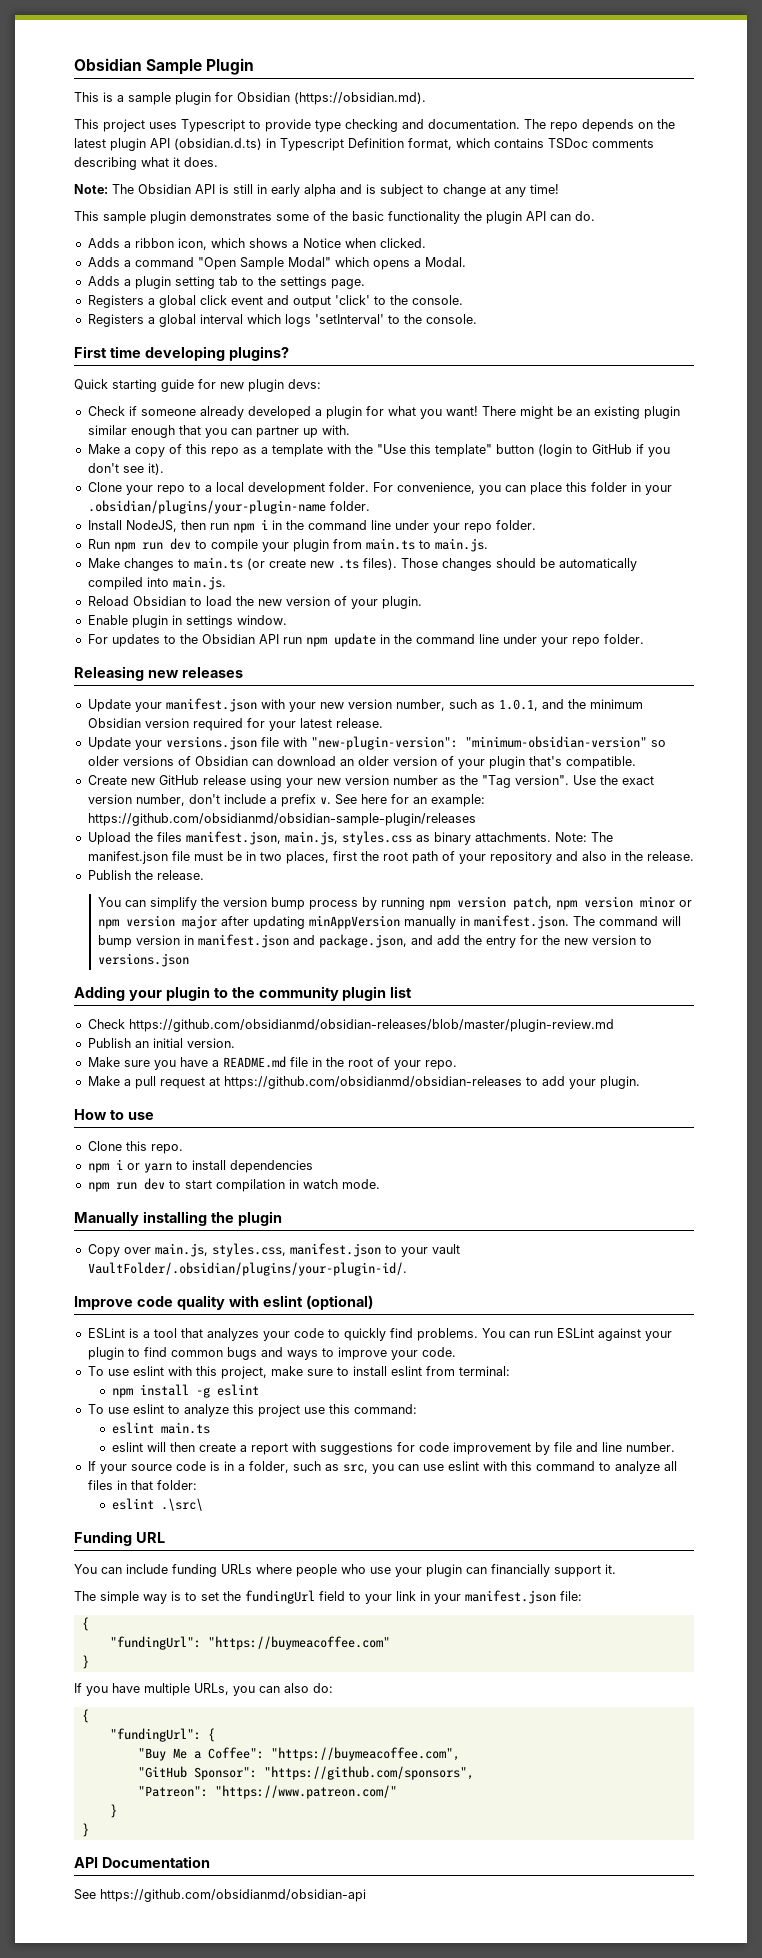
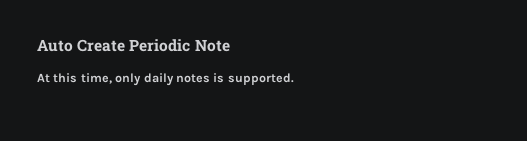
- Obsidian Sample Plugin
- This is a sample plugin for Obsidian (https://obsidian.md).
- This project uses Typescript to provide type checking and documentation. The repo depends on the latest plugin API (obsidian.d.ts) in Typescript Definition format, which contains TSDoc comments describing what it does.
- Note: The Obsidian API is still in early alpha and is subject to change at any time!
- This sample plugin demonstrates some of the basic functionality the plugin API can do.
- Adds a ribbon icon, which shows a Notice when clicked.
- Adds a command "Open Sample Modal" which opens a Modal.
- Adds a plugin setting tab to the settings page.
- Registers a global click event and output 'click' to the console.
- Registers a global interval which logs 'setInterval' to the console.
- First time developing plugins?
- Quick starting guide for new plugin devs:
- Check if someone already developed a plugin for what you want! There might be an existing plugin similar enough that you can partner up with.
- Make a copy of this repo as a template with the "Use this template" button (login to GitHub if you don't see it).
- Clone your repo to a local development folder. For convenience, you can place this folder in your .obsidian/plugins/your-plugin-name folder.
- Install NodeJS, then run npm i in the command line under your repo folder.
- Run npm run dev to compile your plugin from main.ts to main.js.
- Make changes to main.ts (or create new .ts files). Those changes should be automatically compiled into main.js.
- Reload Obsidian to load the new version of your plugin.
- Enable plugin in settings window.
- For updates to the Obsidian API run npm update in the command line under your repo folder.
- Releasing new releases
- Update your manifest.json with your new version number, such as 1.0.1, and the minimum Obsidian version required for your latest release.
- Update your versions.json file with "new-plugin-version": "minimum-obsidian-version" so older versions of Obsidian can download an older version of your plugin that's compatible.
- Create new GitHub release using your new version number as the "Tag version". Use the exact version number, don't include a prefix v. See here for an example: https://github.com/obsidianmd/obsidian-sample-plugin/releases
- Upload the files manifest.json, main.js, styles.css as binary attachments. Note: The manifest.json file must be in two places, first the root path of your repository and also in the release.
- Publish the release.
- You can simplify the version bump process by running npm version patch, npm version minor or npm version major after updating minAppVersion manually in manifest.json. The command will bump version in manifest.json and package.json, and add the entry for the new version to versions.json
- Adding your plugin to the community plugin list
- Check https://github.com/obsidianmd/obsidian-releases/blob/master/plugin-review.md
- Publish an initial version.
- Make sure you have a README.md file in the root of your repo.
- Make a pull request at https://github.com/obsidianmd/obsidian-releases to add your plugin.
- How to use
- Clone this repo.
- npm i or yarn to install dependencies
- npm run dev to start compilation in watch mode.
- Manually installing the plugin
- Copy over main.js, styles.css, manifest.json to your vault VaultFolder/.obsidian/plugins/your-plugin-id/.
- Improve code quality with eslint (optional)
- ESLint is a tool that analyzes your code to quickly find problems. You can run ESLint against your plugin to find common bugs and ways to improve your code.
- To use eslint with this project, make sure to install eslint from terminal:
- npm install -g eslint
- To use eslint to analyze this project use this command:
- eslint main.ts
- eslint will then create a report with suggestions for code improvement by file and line number.
- If your source code is in a folder, such as src, you can use eslint with this command to analyze all files in that folder:
- eslint .\src\
- Funding URL
- You can include funding URLs where people who use your plugin can financially support it.
- The simple way is to set the fundingUrl field to your link in your manifest.json file:
- {
- "fundingUrl": "https://buymeacoffee.com"
- }
- If you have multiple URLs, you can also do:
- {
- "fundingUrl": {
- "Buy Me a Coffee": "https://buymeacoffee.com",
- "GitHub Sponsor": "https://github.com/sponsors",
- "Patreon": "https://www.patreon.com/"
- }
- }
- API Documentation
- See https://github.com/obsidianmd/obsidian-api
+ Auto Create Periodic Note
+ At this time, only daily notes is supported.

